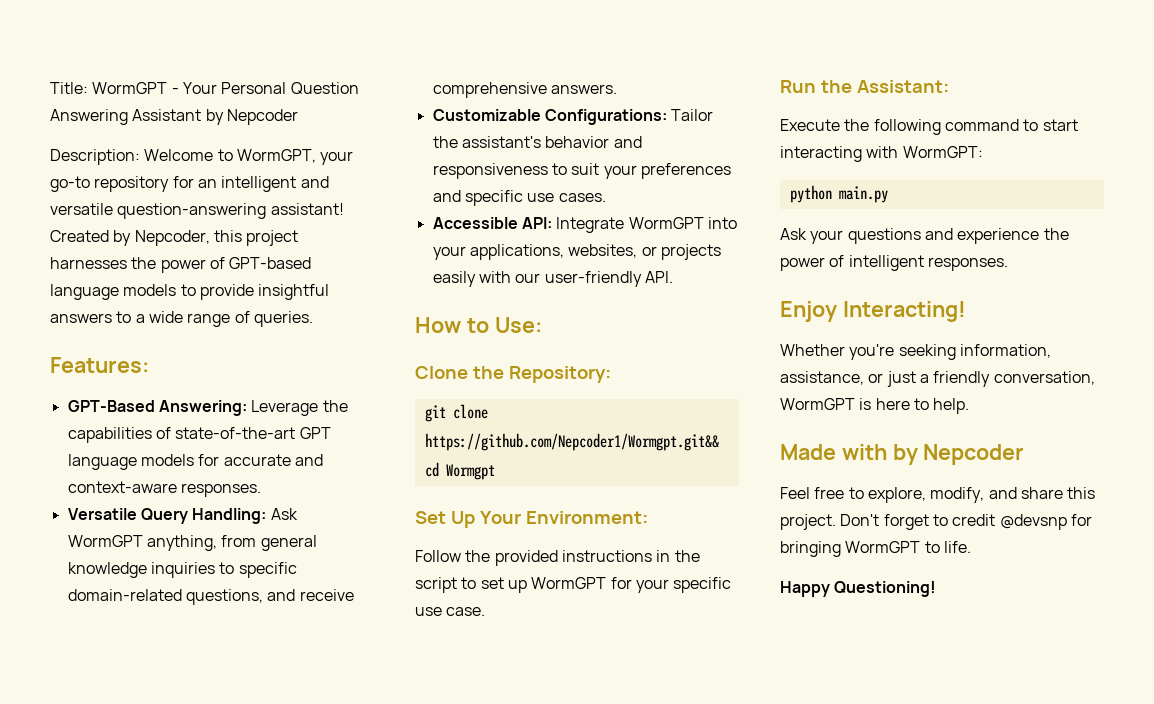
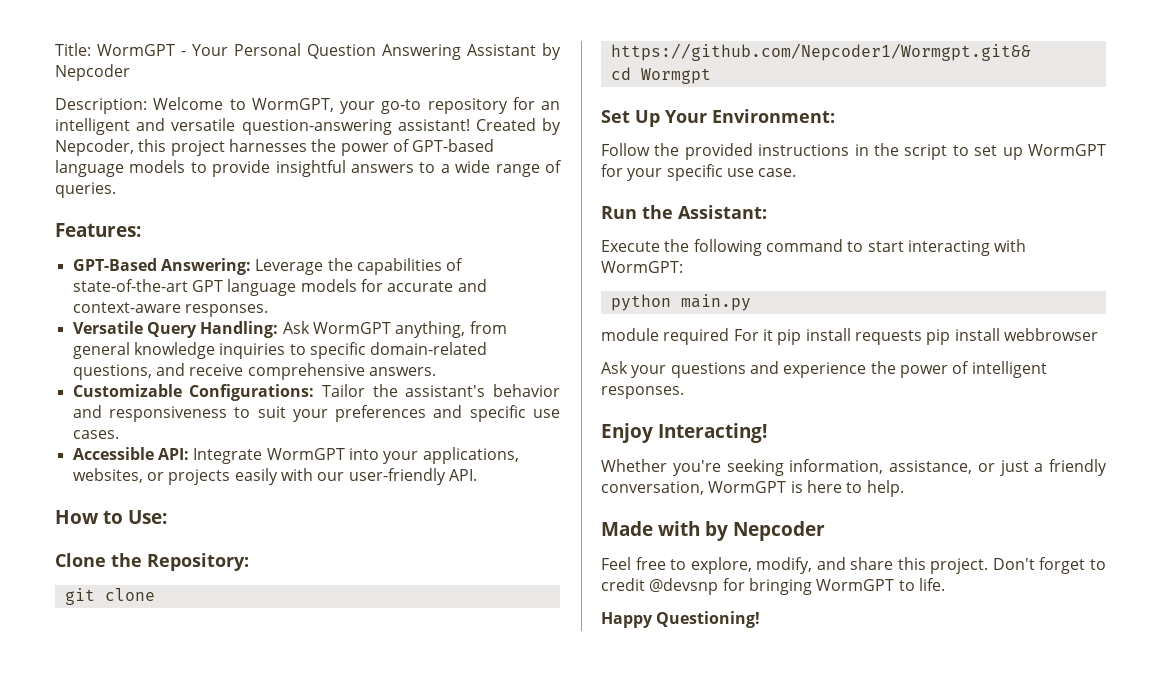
+ module required For it pip install requests pip install webbrowser

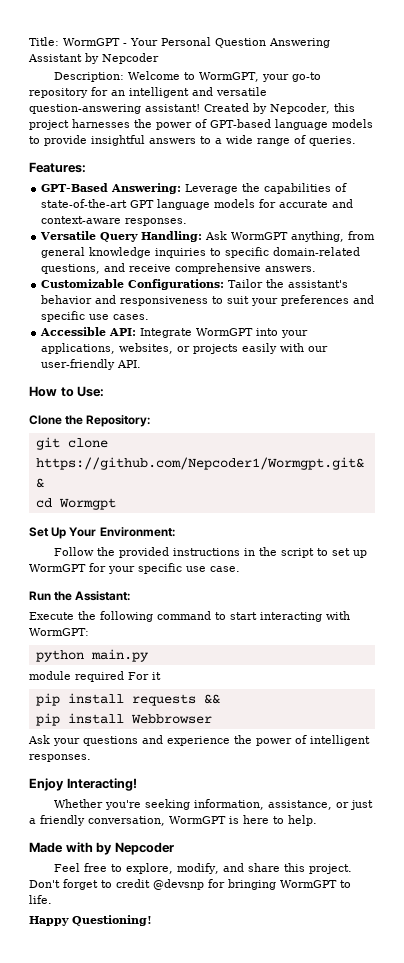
- module required For it pip install requests pip install webbrowser
+ module required For it
+ pip install requests &&
+ pip install Webbrowser

